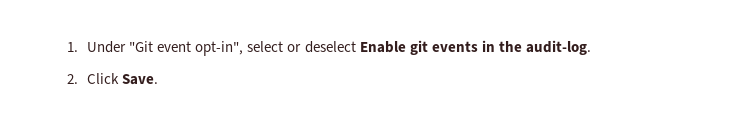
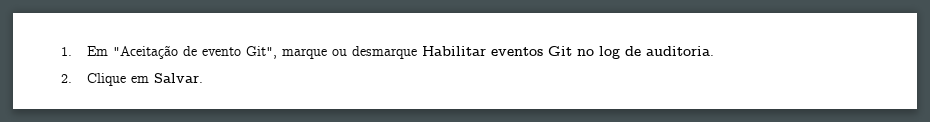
- 1. Under "Git event opt-in", select or deselect Enable git events in the audit-log.
- 2. Click Save.
+ 1. Em "Aceitação de evento Git", marque ou desmarque Habilitar eventos Git no log de auditoria.
+ 2. Clique em Salvar.

